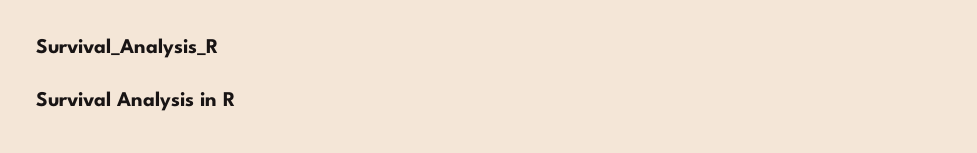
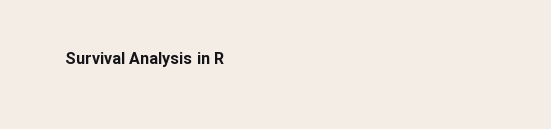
- Survival_Analysis_R

